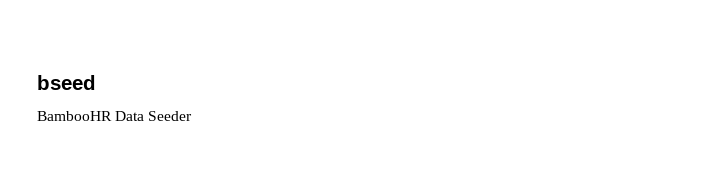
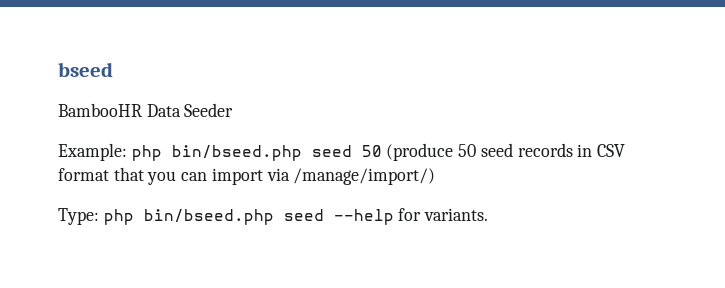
+ Example: php bin/bseed.php seed 50 (produce 50 seed records in CSV format that you can import via /manage/import/)
+ Type: php bin/bseed.php seed --help for variants.

